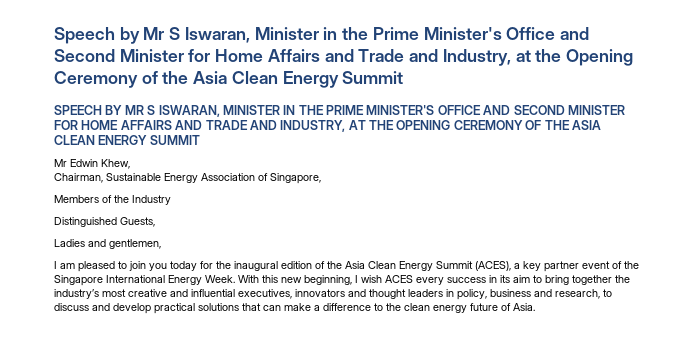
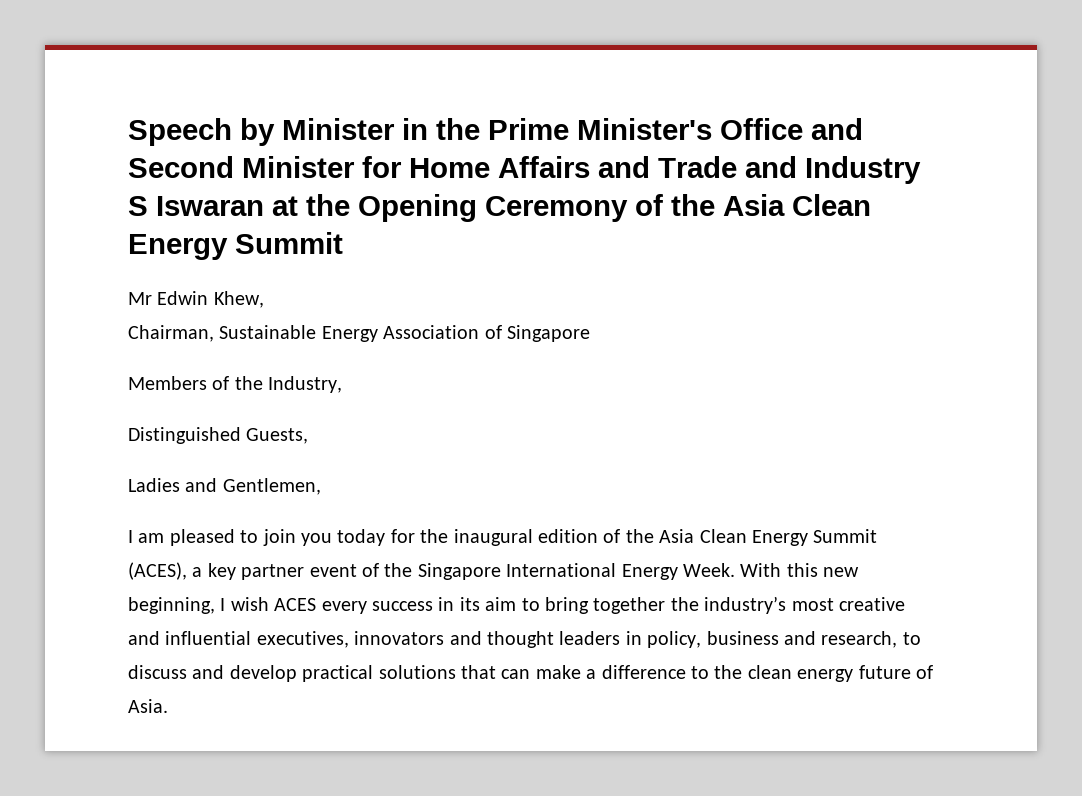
- Speech by Mr S Iswaran, Minister in the Prime Minister's Office and Second Minister for Home Affairs and Trade and Industry, at the Opening Ceremony of the Asia Clean Energy Summit
+ Speech by Minister in the Prime Minister's Office and Second Minister for Home Affairs and Trade and Industry S Iswaran at the Opening Ceremony of the Asia Clean Energy Summit
- SPEECH BY MR S ISWARAN, MINISTER IN THE PRIME MINISTER'S OFFICE AND SECOND MINISTER FOR HOME AFFAIRS AND TRADE AND INDUSTRY, AT THE OPENING CEREMONY OF THE ASIA CLEAN ENERGY SUMMIT
- Chairman, Sustainable Energy Association of Singapore,
+ Chairman, Sustainable Energy Association of Singapore
- Members of the Industry
+ Members of the Industry,
- Ladies and gentlemen,
+ Ladies and Gentlemen,

